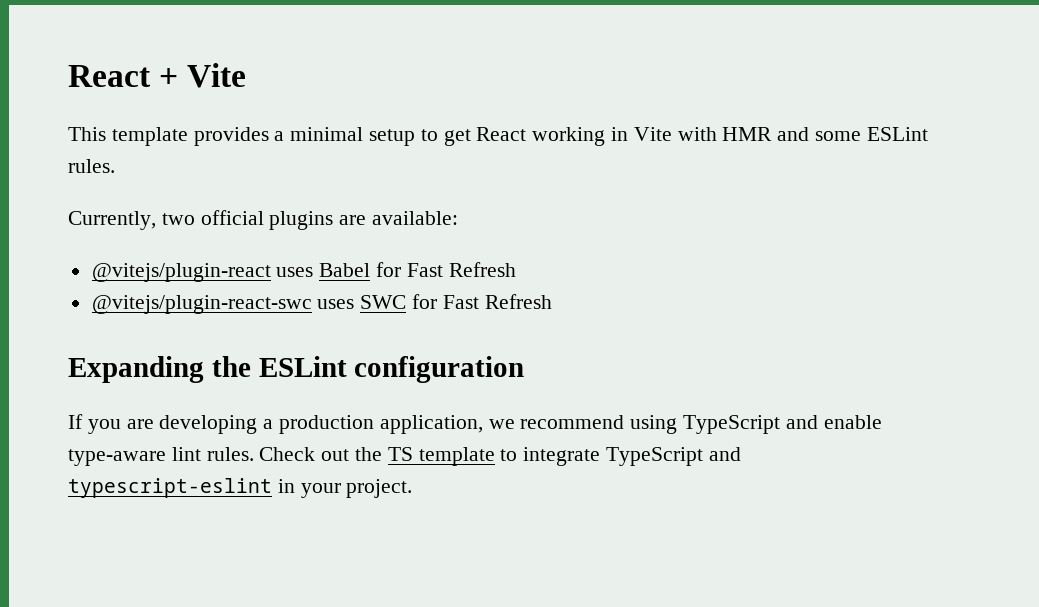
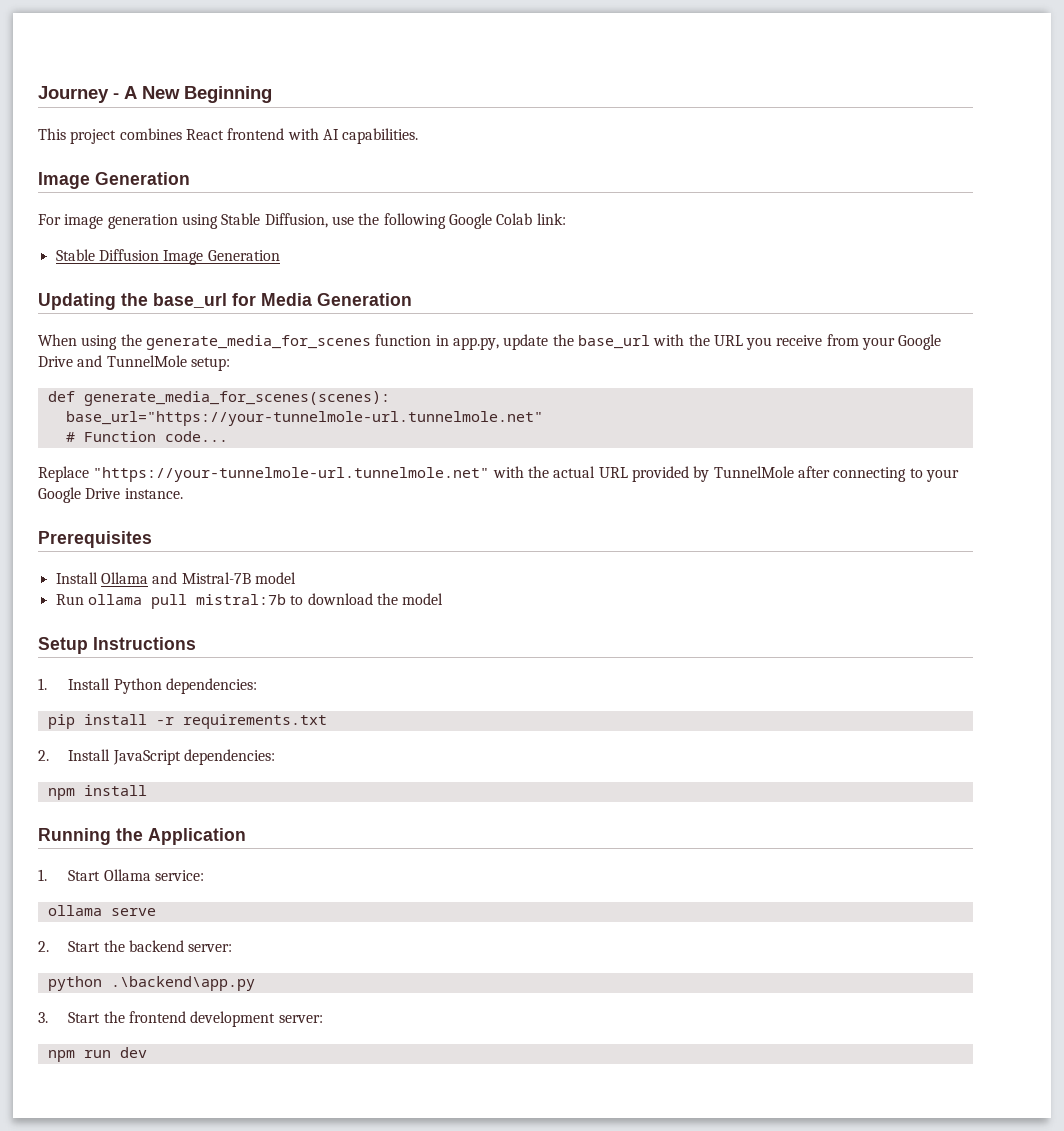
- React + Vite
- This template provides a minimal setup to get React working in Vite with HMR and some ESLint rules.
- Currently, two official plugins are available:
- @vitejs/plugin-react uses Babel for Fast Refresh
- @vitejs/plugin-react-swc uses SWC for Fast Refresh
- Expanding the ESLint configuration
- If you are developing a production application, we recommend using TypeScript and enable type-aware lint rules. Check out the TS template to integrate TypeScript and typescript-eslint in your project.
+ Journey - A New Beginning
+ This project combines React frontend with AI capabilities.
+ Image Generation
+ For image generation using Stable Diffusion, use the following Google Colab link:
+ Stable Diffusion Image Generation
+ Updating the base_url for Media Generation
+ When using the generate_media_for_scenes function in app.py, update the base_url with the URL you receive from your Google Drive and TunnelMole setup:
+ def generate_media_for_scenes(scenes):
+ base_url="https://your-tunnelmole-url.tunnelmole.net"
+ # Function code...
+ Replace "https://your-tunnelmole-url.tunnelmole.net" with the actual URL provided by TunnelMole after connecting to your Google Drive instance.
+ Prerequisites
+ Install Ollama and Mistral-7B model
+ Run ollama pull mistral:7b to download the model
+ Setup Instructions
+ 1. Install Python dependencies:
+ pip install -r requirements.txt
+ 2. Install JavaScript dependencies:
+ npm install
+ Running the Application
+ 1. Start Ollama service:
+ ollama serve
+ 2. Start the backend server:
+ python .\backend\app.py
+ 3. Start the frontend development server:
+ npm run dev

